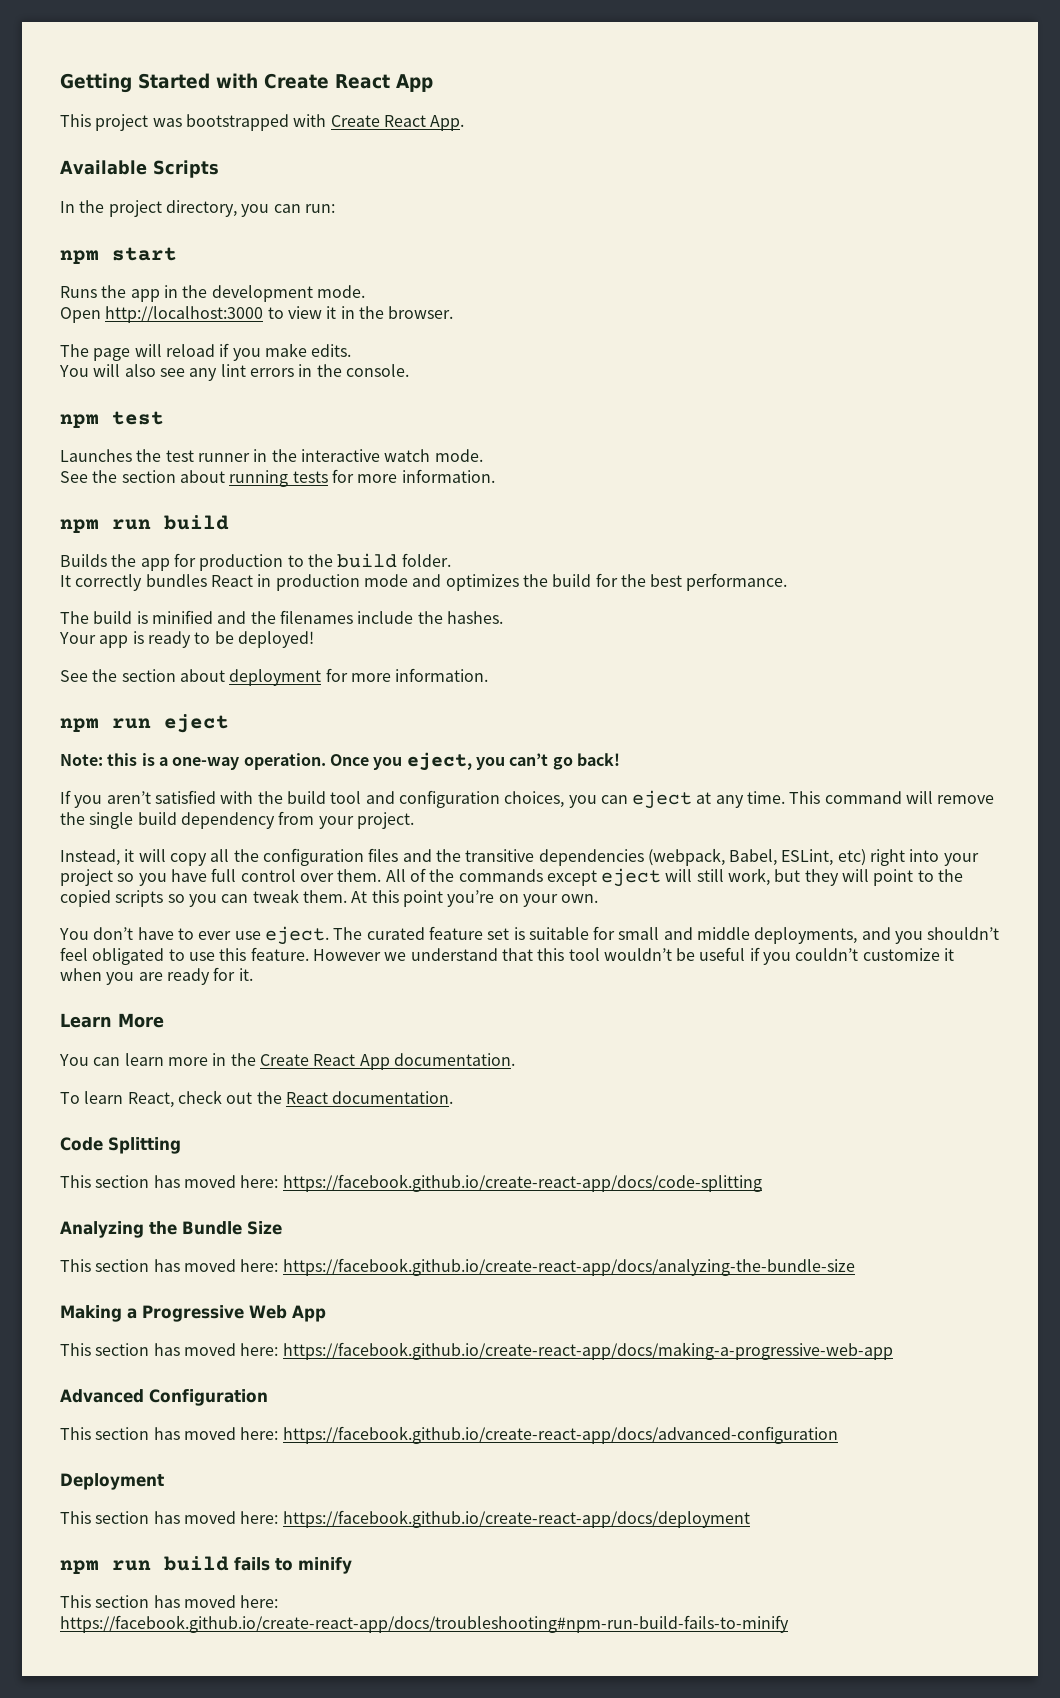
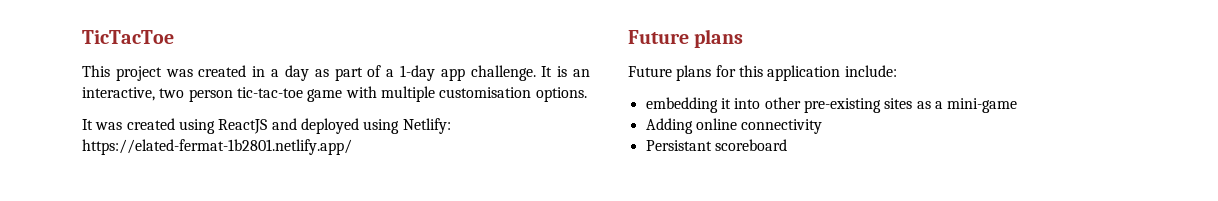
- Getting Started with Create React App
- This project was bootstrapped with Create React App.
- Available Scripts
- In the project directory, you can run:
- npm start
- Runs the app in the development mode.
- Open http://localhost:3000 to view it in the browser.
- The page will reload if you make edits.
- You will also see any lint errors in the console.
- npm test
- Launches the test runner in the interactive watch mode.
- See the section about running tests for more information.
- npm run build
- Builds the app for production to the build folder.
- It correctly bundles React in production mode and optimizes the build for the best performance.
- The build is minified and the filenames include the hashes.
- Your app is ready to be deployed!
- See the section about deployment for more information.
- npm run eject
- Note: this is a one-way operation. Once you eject, you can’t go back!
- If you aren’t satisfied with the build tool and configuration choices, you can eject at any time. This command will remove the single build dependency from your project.
- Instead, it will copy all the configuration files and the transitive dependencies (webpack, Babel, ESLint, etc) right into your project so you have full control over them. All of the commands except eject will still work, but they will point to the copied scripts so you can tweak them. At this point you’re on your own.
- You don’t have to ever use eject. The curated feature set is suitable for small and middle deployments, and you shouldn’t feel obligated to use this feature. However we understand that this tool wouldn’t be useful if you couldn’t customize it when you are ready for it.
- Learn More
- You can learn more in the Create React App documentation.
- To learn React, check out the React documentation.
- Code Splitting
- This section has moved here: https://facebook.github.io/create-react-app/docs/code-splitting
- Analyzing the Bundle Size
- This section has moved here: https://facebook.github.io/create-react-app/docs/analyzing-the-bundle-size
- Making a Progressive Web App
- This section has moved here: https://facebook.github.io/create-react-app/docs/making-a-progressive-web-app
- Advanced Configuration
- This section has moved here: https://facebook.github.io/create-react-app/docs/advanced-configuration
- Deployment
- This section has moved here: https://facebook.github.io/create-react-app/docs/deployment
- npm run build fails to minify
- This section has moved here: https://facebook.github.io/create-react-app/docs/troubleshooting#npm-run-build-fails-to-minify
+ TicTacToe
+ This project was created in a day as part of a 1-day app challenge. It is an interactive, two person tic-tac-toe game with multiple customisation options.
+ It was created using ReactJS and deployed using Netlify: https://elated-fermat-1b2801.netlify.app/
+ Future plans
+ Future plans for this application include:
+ embedding it into other pre-existing sites as a mini-game
+ Adding online connectivity
+ Persistant scoreboard

